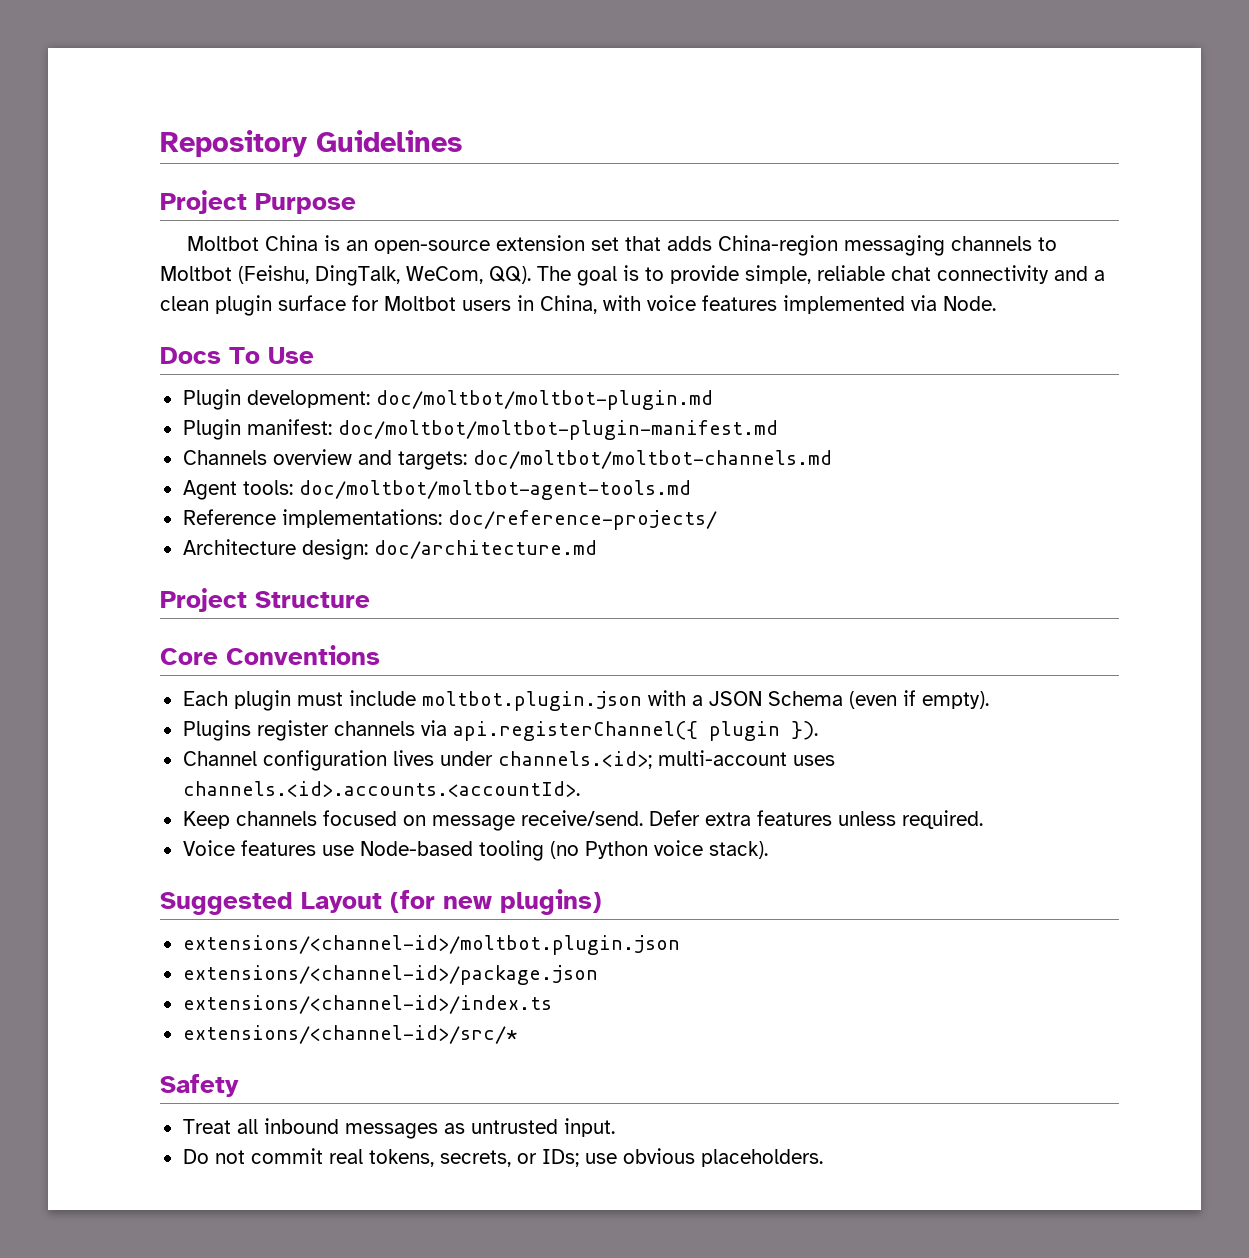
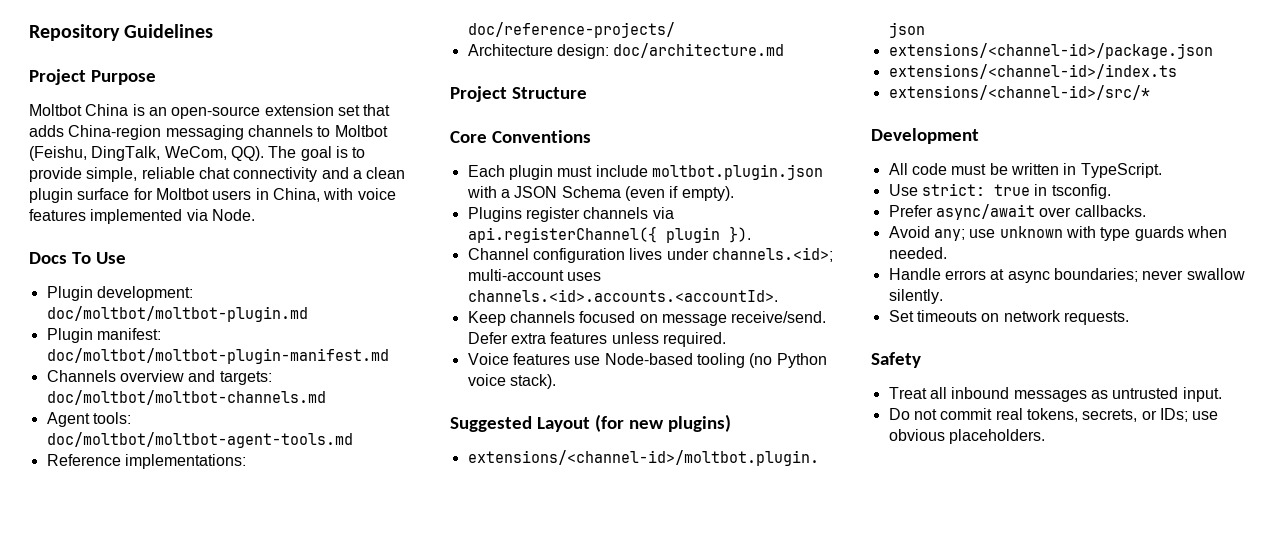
+ Development
+ All code must be written in TypeScript.
+ Use strict: true in tsconfig.
+ Prefer async/await over callbacks.
+ Avoid any; use unknown with type guards when needed.
+ Handle errors at async boundaries; never swallow silently.
+ Set timeouts on network requests.

